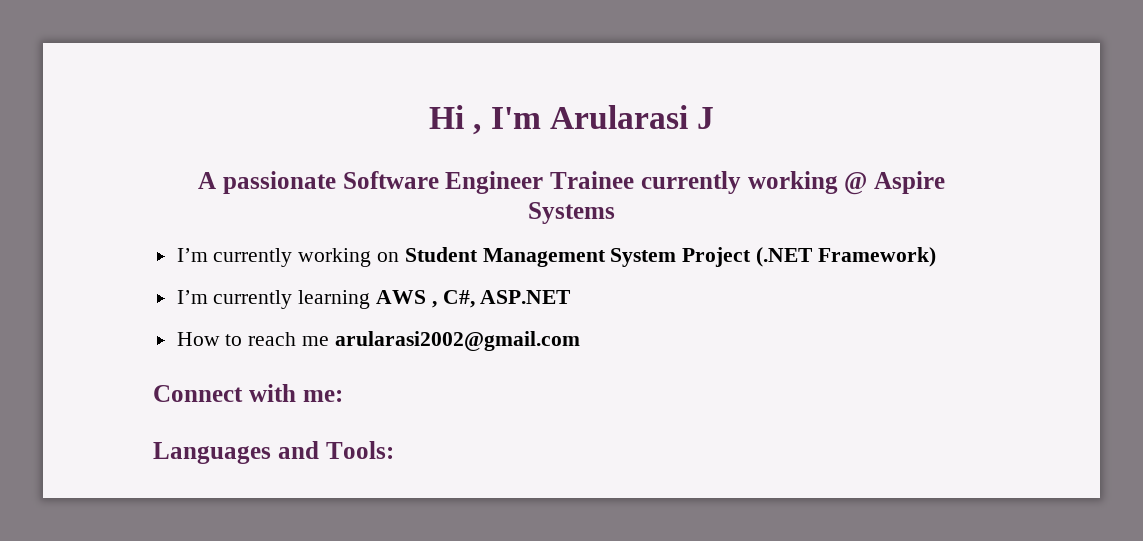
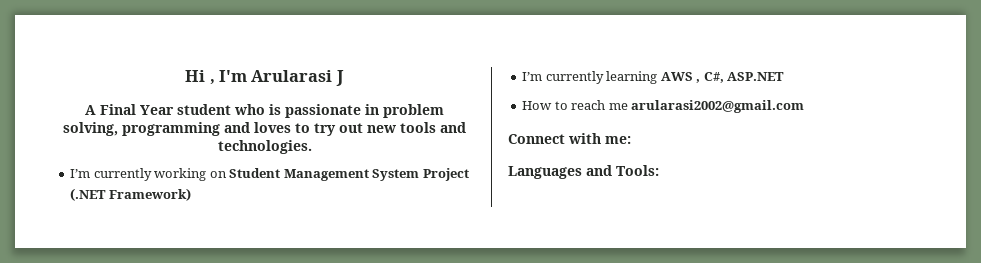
- A passionate Software Engineer Trainee currently working @ Aspire Systems
+ A Final Year student who is passionate in problem solving, programming and loves to try out new tools and technologies.

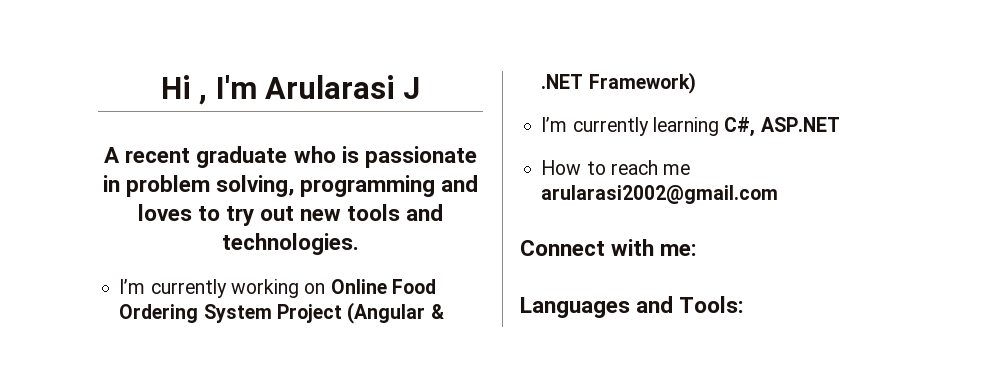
- A Final Year student who is passionate in problem solving, programming and loves to try out new tools and technologies.
+ A recent graduate who is passionate in problem solving, programming and loves to try out new tools and technologies.
- I’m currently working on Student Management System Project (.NET Framework)
+ I’m currently working on Online Food Ordering System Project (Angular & .NET Framework)
- I’m currently learning AWS , C#, ASP.NET
+ I’m currently learning C#, ASP.NET

